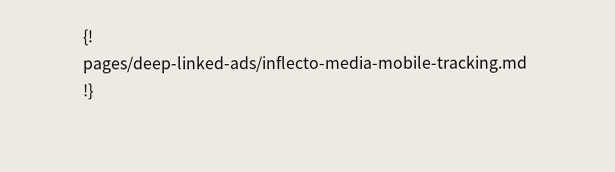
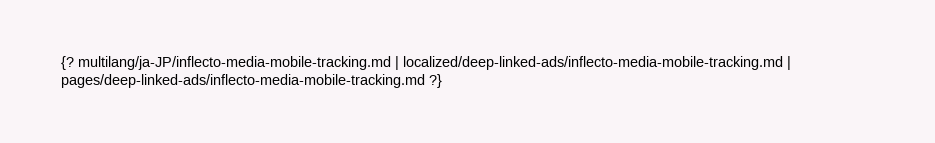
- {! pages/deep-linked-ads/inflecto-media-mobile-tracking.md !}
+ {? multilang/ja-JP/inflecto-media-mobile-tracking.md | localized/deep-linked-ads/inflecto-media-mobile-tracking.md | pages/deep-linked-ads/inflecto-media-mobile-tracking.md ?}

